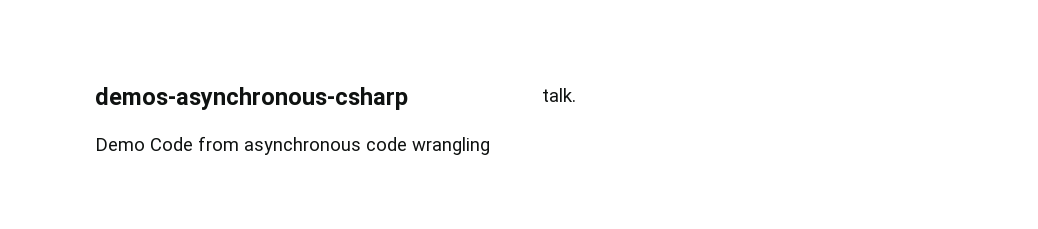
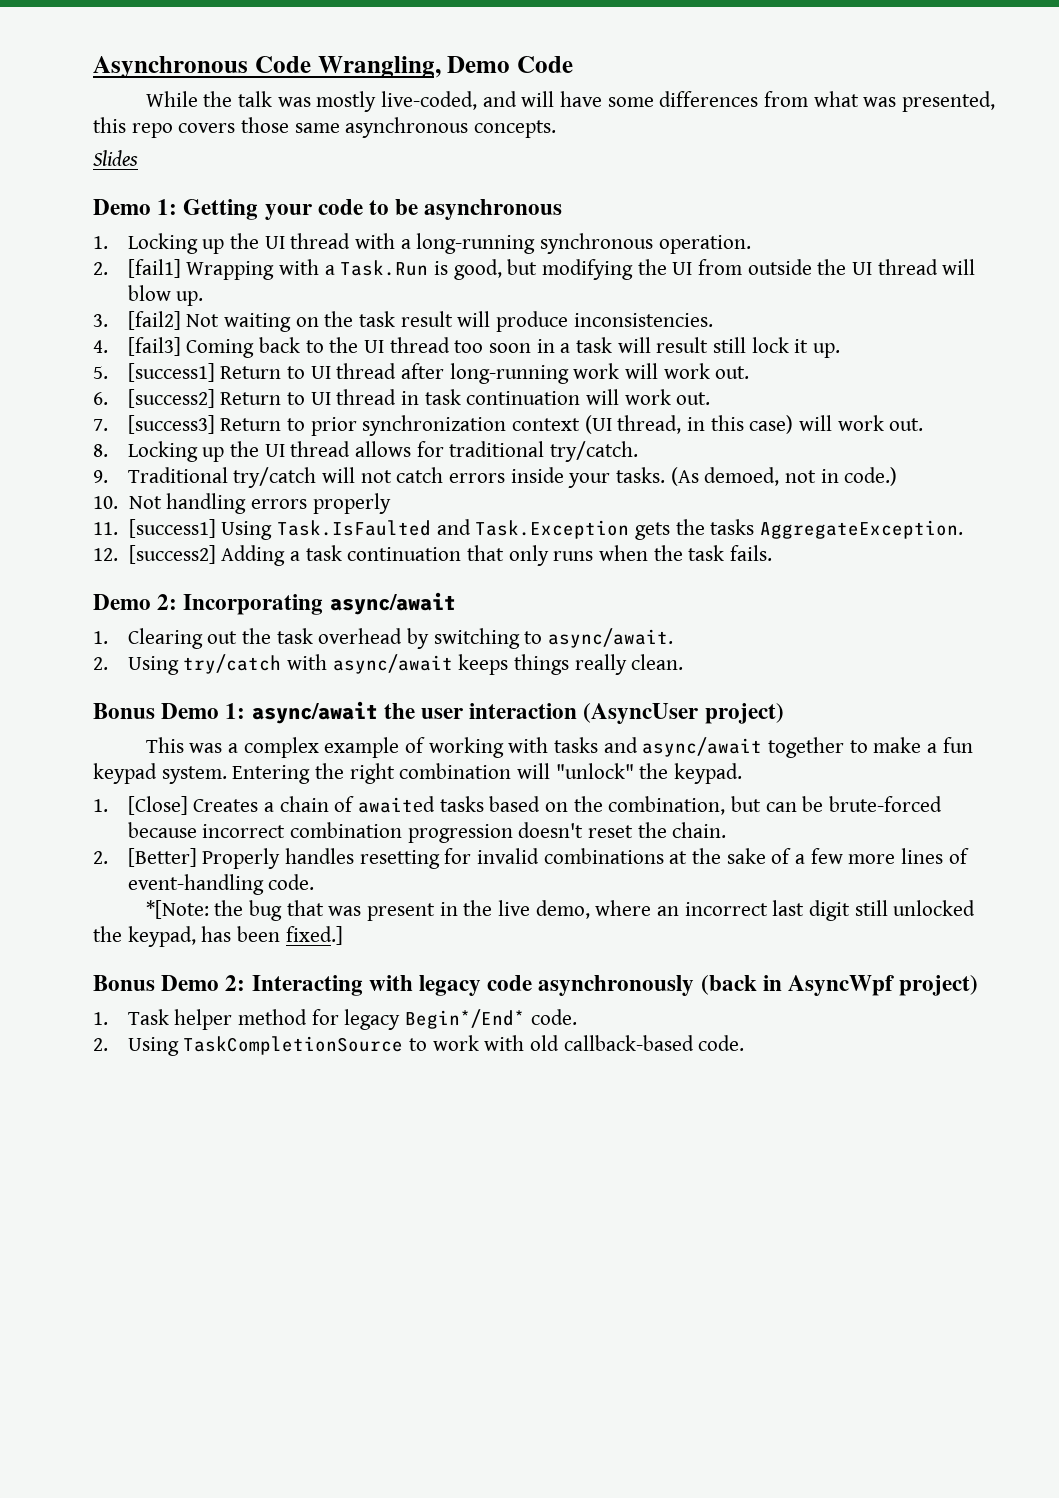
- demos-asynchronous-csharp
- Demo Code from asynchronous code wrangling talk.
+ Asynchronous Code Wrangling, Demo Code
+ While the talk was mostly live-coded, and will have some differences from what was presented, this repo covers those same asynchronous concepts.
+ Slides
+ Demo 1: Getting your code to be asynchronous
+ 1. Locking up the UI thread with a long-running synchronous operation.
+ 2. [fail1] Wrapping with a Task.Run is good, but modifying the UI from outside the UI thread will blow up.
+ 3. [fail2] Not waiting on the task result will produce inconsistencies.
+ 4. [fail3] Coming back to the UI thread too soon in a task will result still lock it up.
+ 5. [success1] Return to UI thread after long-running work will work out.
+ 6. [success2] Return to UI thread in task continuation will work out.
+ 7. [success3] Return to prior synchronization context (UI thread, in this case) will work out.
+ 8. Locking up the UI thread allows for traditional try/catch.
+ 9. Traditional try/catch will not catch errors inside your tasks. (As demoed, not in code.)
+ 10. Not handling errors properly
+ 11. [success1] Using Task.IsFaulted and Task.Exception gets the tasks AggregateException.
+ 12. [success2] Adding a task continuation that only runs when the task fails.
+ Demo 2: Incorporating async/await
+ 1. Clearing out the task overhead by switching to async/await.
+ 2. Using try/catch with async/await keeps things really clean.
+ Bonus Demo 1: async/await the user interaction (AsyncUser project)
+ This was a complex example of working with tasks and async/await together to make a fun keypad system. Entering the right combination will "unlock" the keypad.
+ 1. [Close] Creates a chain of awaited tasks based on the combination, but can be brute-forced because incorrect combination progression doesn't reset the chain.
+ 2. [Better] Properly handles resetting for invalid combinations at the sake of a few more lines of event-handling code.
+ *[Note: the bug that was present in the live demo, where an incorrect last digit still unlocked the keypad, has been fixed.]
+ Bonus Demo 2: Interacting with legacy code asynchronously (back in AsyncWpf project)
+ 1. Task helper method for legacy Begin*/End* code.
+ 2. Using TaskCompletionSource to work with old callback-based code.

